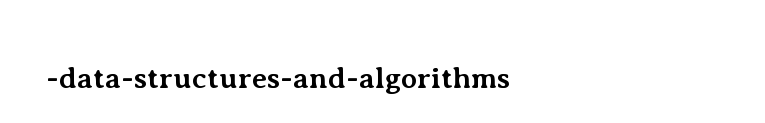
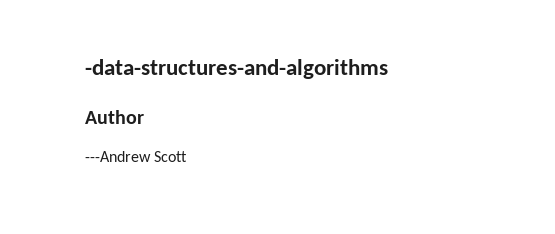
+ Author
+ ---Andrew Scott

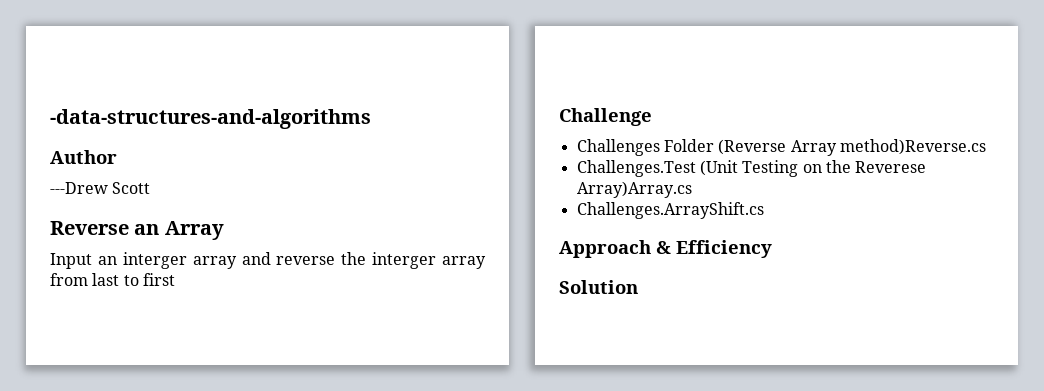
- ---Andrew Scott
+ ---Drew Scott
+ Reverse an Array
+ Input an interger array and reverse the interger array from last to first
+ Challenge
+ Challenges Folder (Reverse Array method)Reverse.cs
+ Challenges.Test (Unit Testing on the Reverese Array)Array.cs
+ Challenges.ArrayShift.cs
+ Approach & Efficiency
+ Solution

